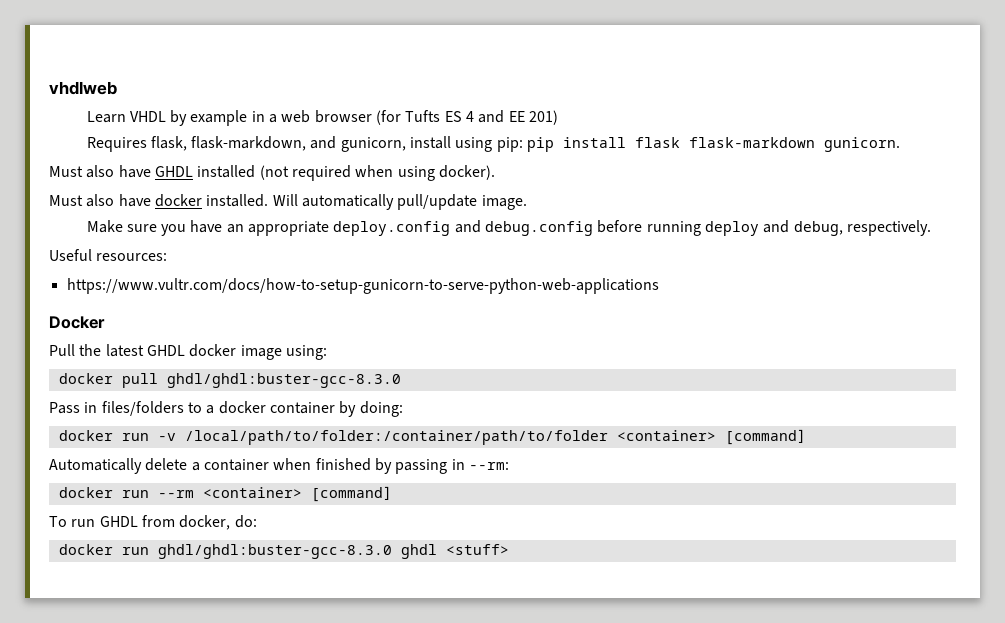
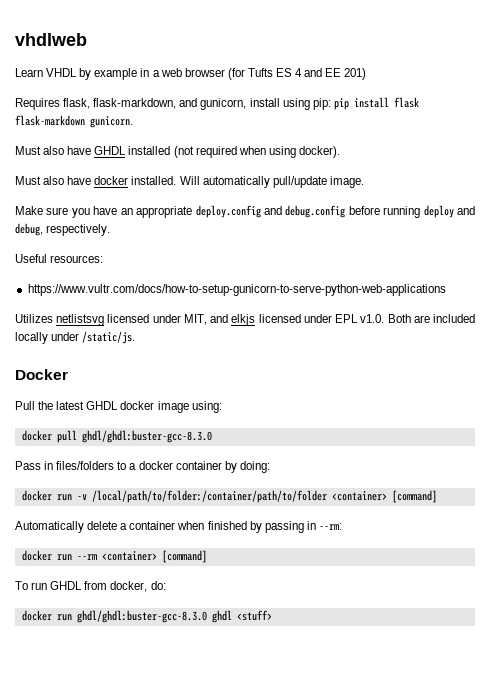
+ Utilizes netlistsvg licensed under MIT, and elkjs licensed under EPL v1.0. Both are included locally under /static/js.

